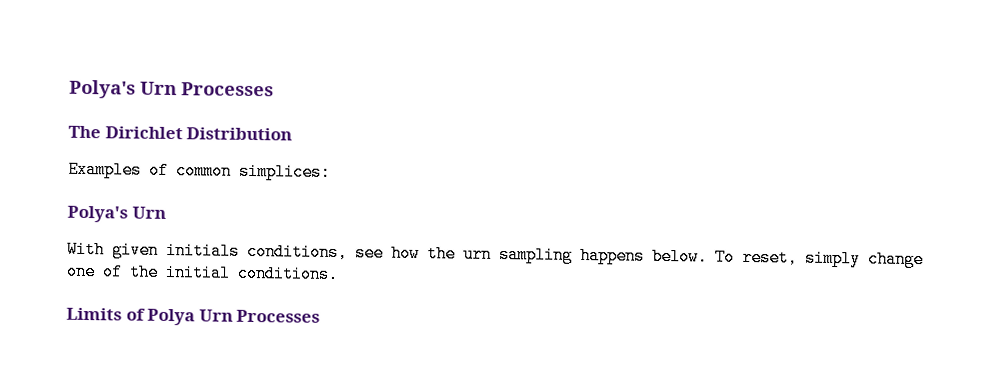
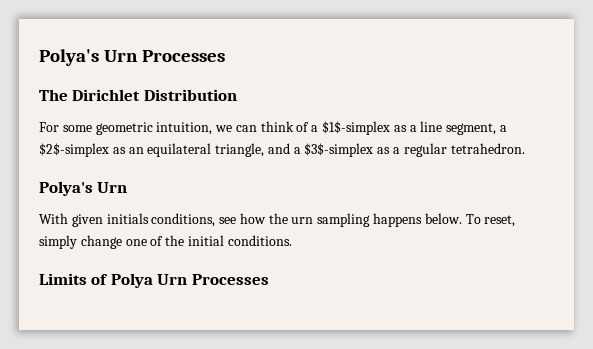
- Examples of common simplices:
+ For some geometric intuition, we can think of a $1$-simplex as a line segment, a $2$-simplex as an equilateral triangle, and a $3$-simplex as a regular tetrahedron.

